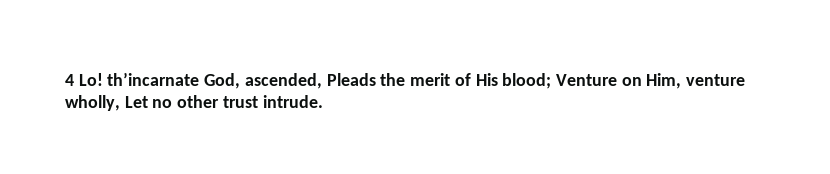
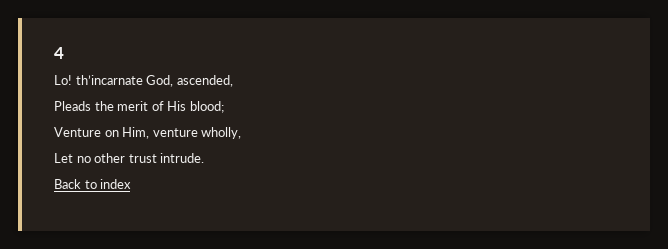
- 4 Lo! th’incarnate God, ascended, Pleads the merit of His blood; Venture on Him, venture wholly, Let no other trust intrude.
+ 4
+ Lo! th’incarnate God, ascended,
+ Pleads the merit of His blood;
+ Venture on Him, venture wholly,
+ Let no other trust intrude.
+ Back to index

